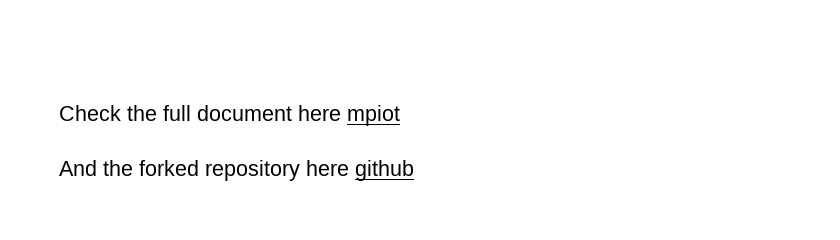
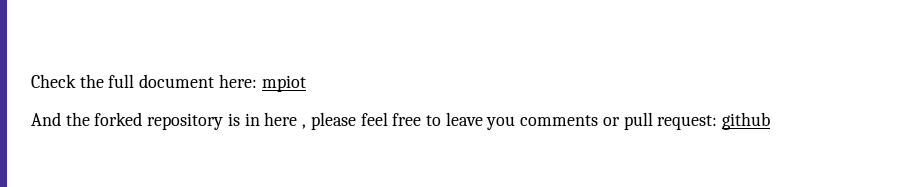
- Check the full document here mpiot
+ Check the full document here: mpiot
- And the forked repository here github
+ And the forked repository is in here , please feel free to leave you comments or pull request: github

